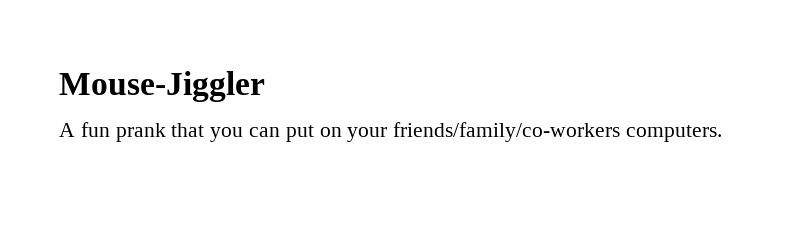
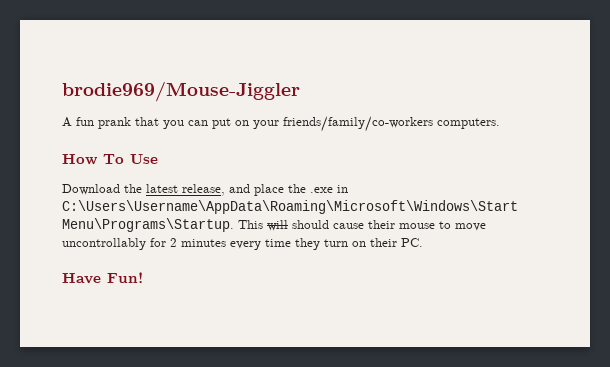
- Mouse-Jiggler
+ brodie969/Mouse-Jiggler
+ How To Use
+ Download the latest release, and place the .exe in C:\Users\Username\AppData\Roaming\Microsoft\Windows\Start Menu\Programs\Startup. This will should cause their mouse to move uncontrollably for 2 minutes every time they turn on their PC.
+ Have Fun!

